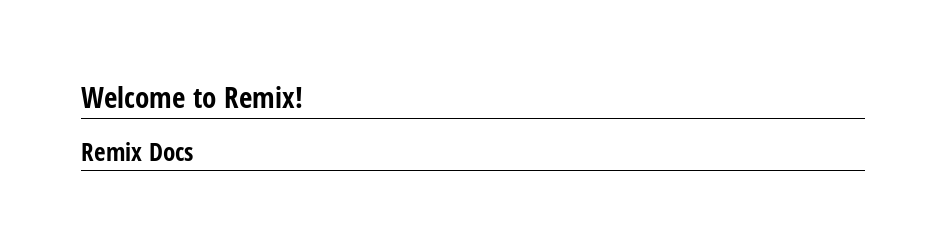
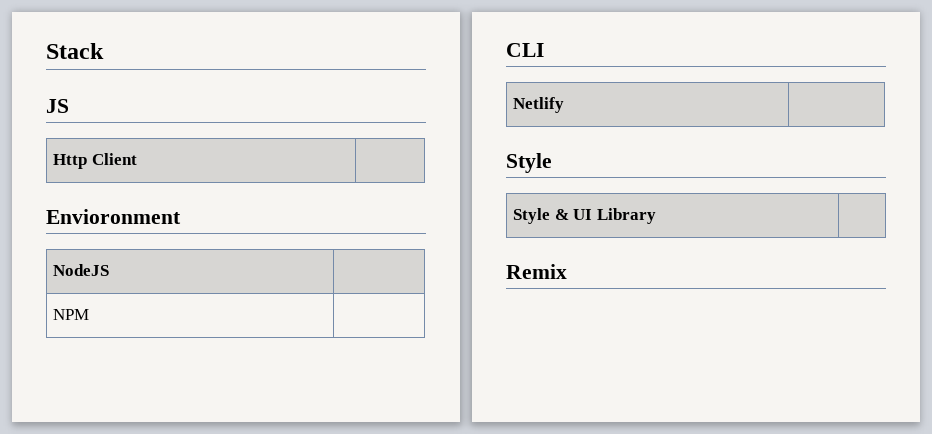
- Welcome to Remix!
+ Stack
+ JS
+ Http Client |
+ Envioronment
+ NodeJS |
+ NPM |
+ CLI
+ Netlify |
+ Style
+ Style & UI Library |
- Remix Docs
+ Remix

